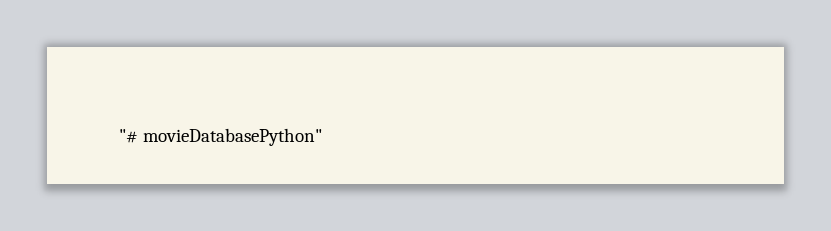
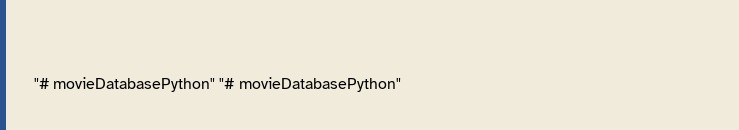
- "# movieDatabasePython"
+ "# movieDatabasePython" "# movieDatabasePython"

